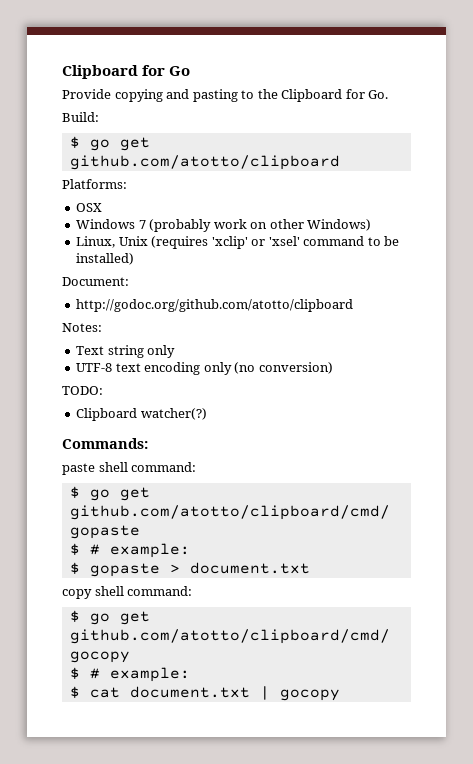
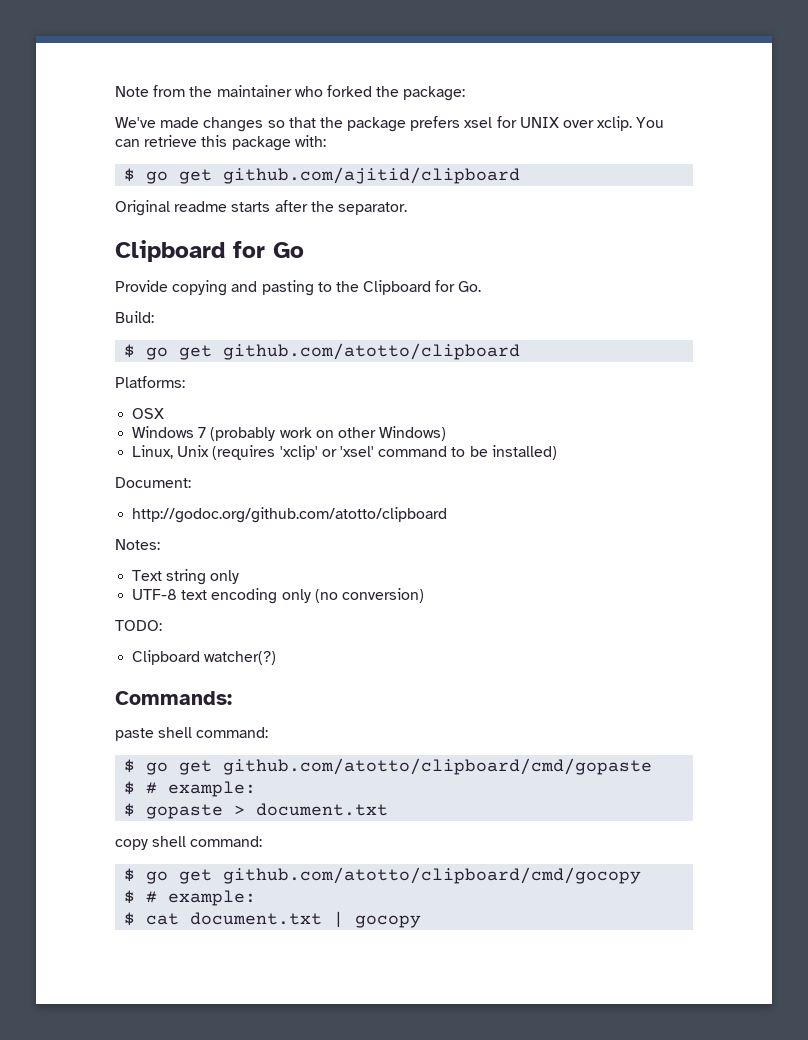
+ Note from the maintainer who forked the package:
+ We've made changes so that the package prefers xsel for UNIX over xclip. You can retrieve this package with:
+ $ go get github.com/ajitid/clipboard
+ Original readme starts after the separator.

